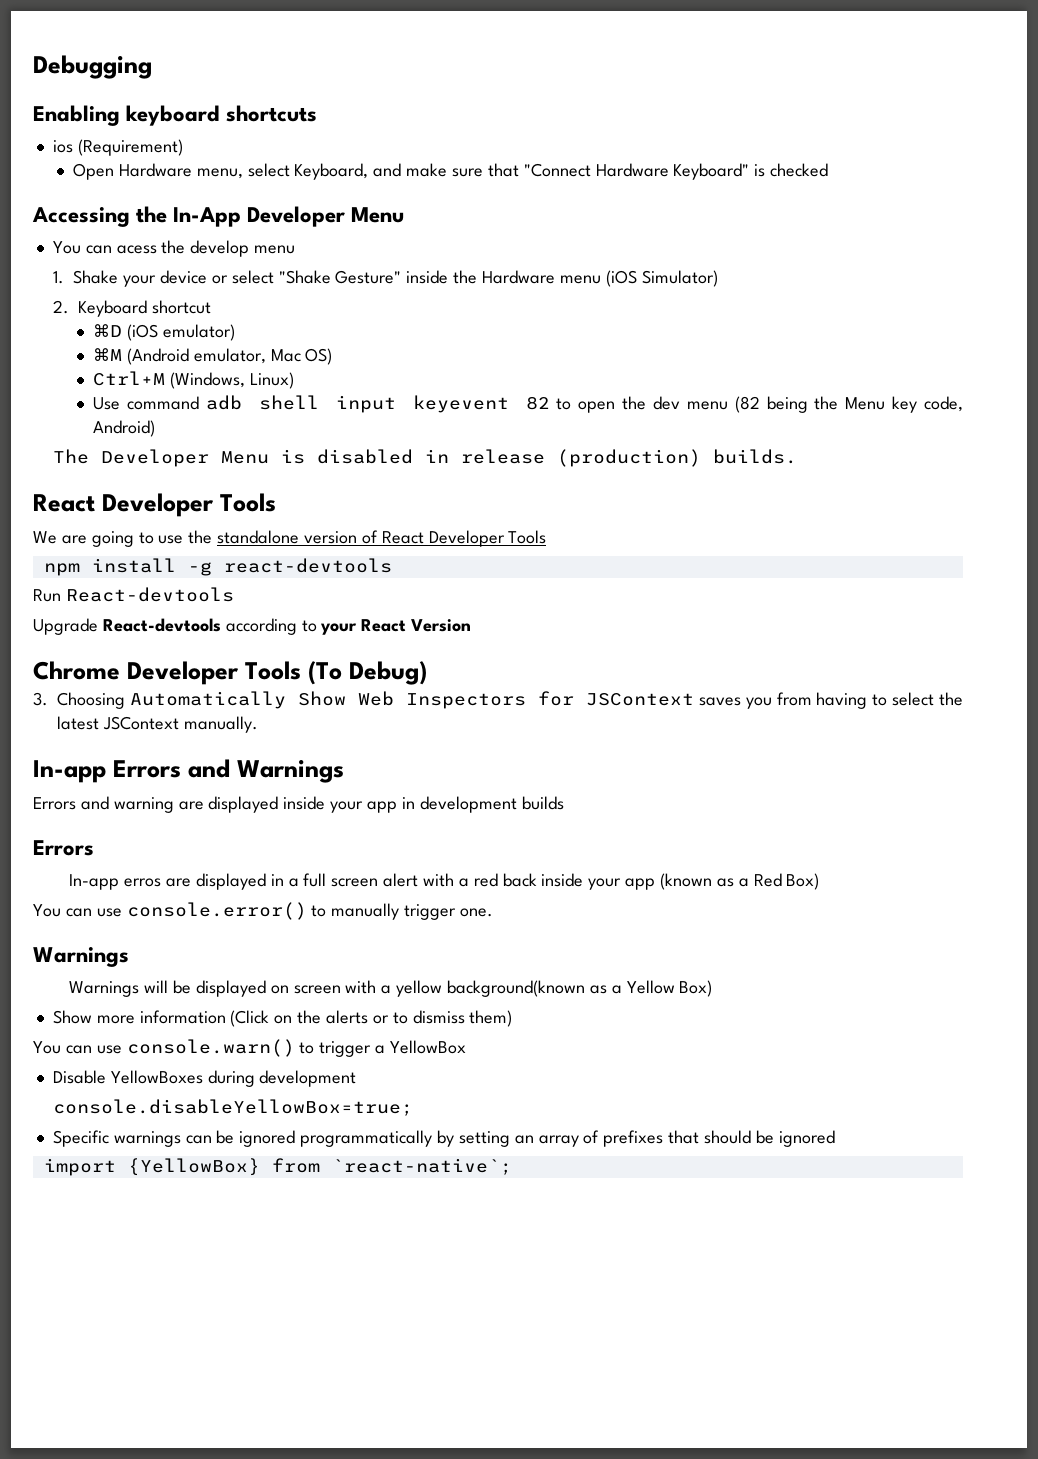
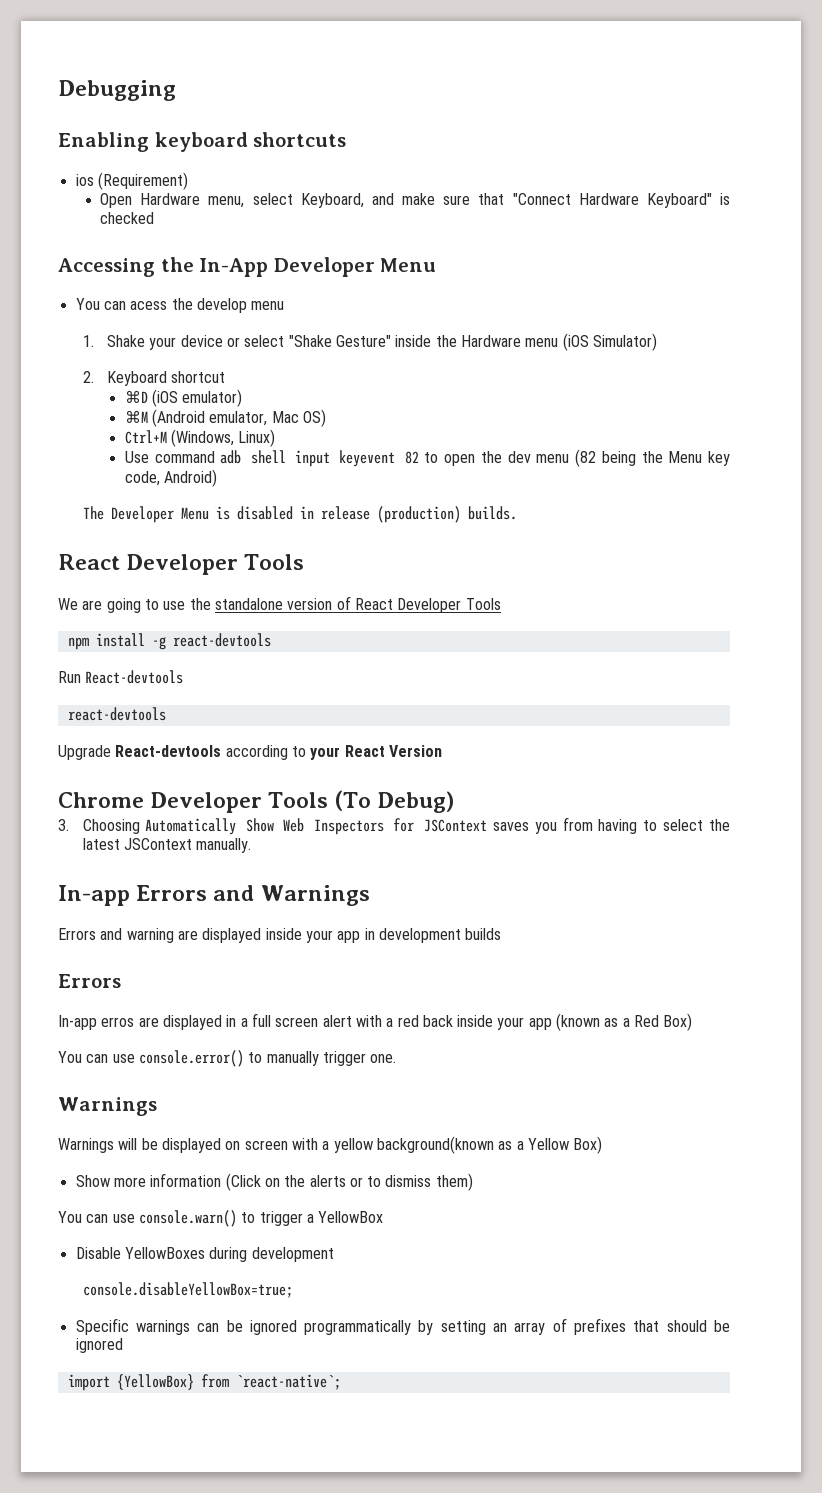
  Run React-devtools
+ react-devtools

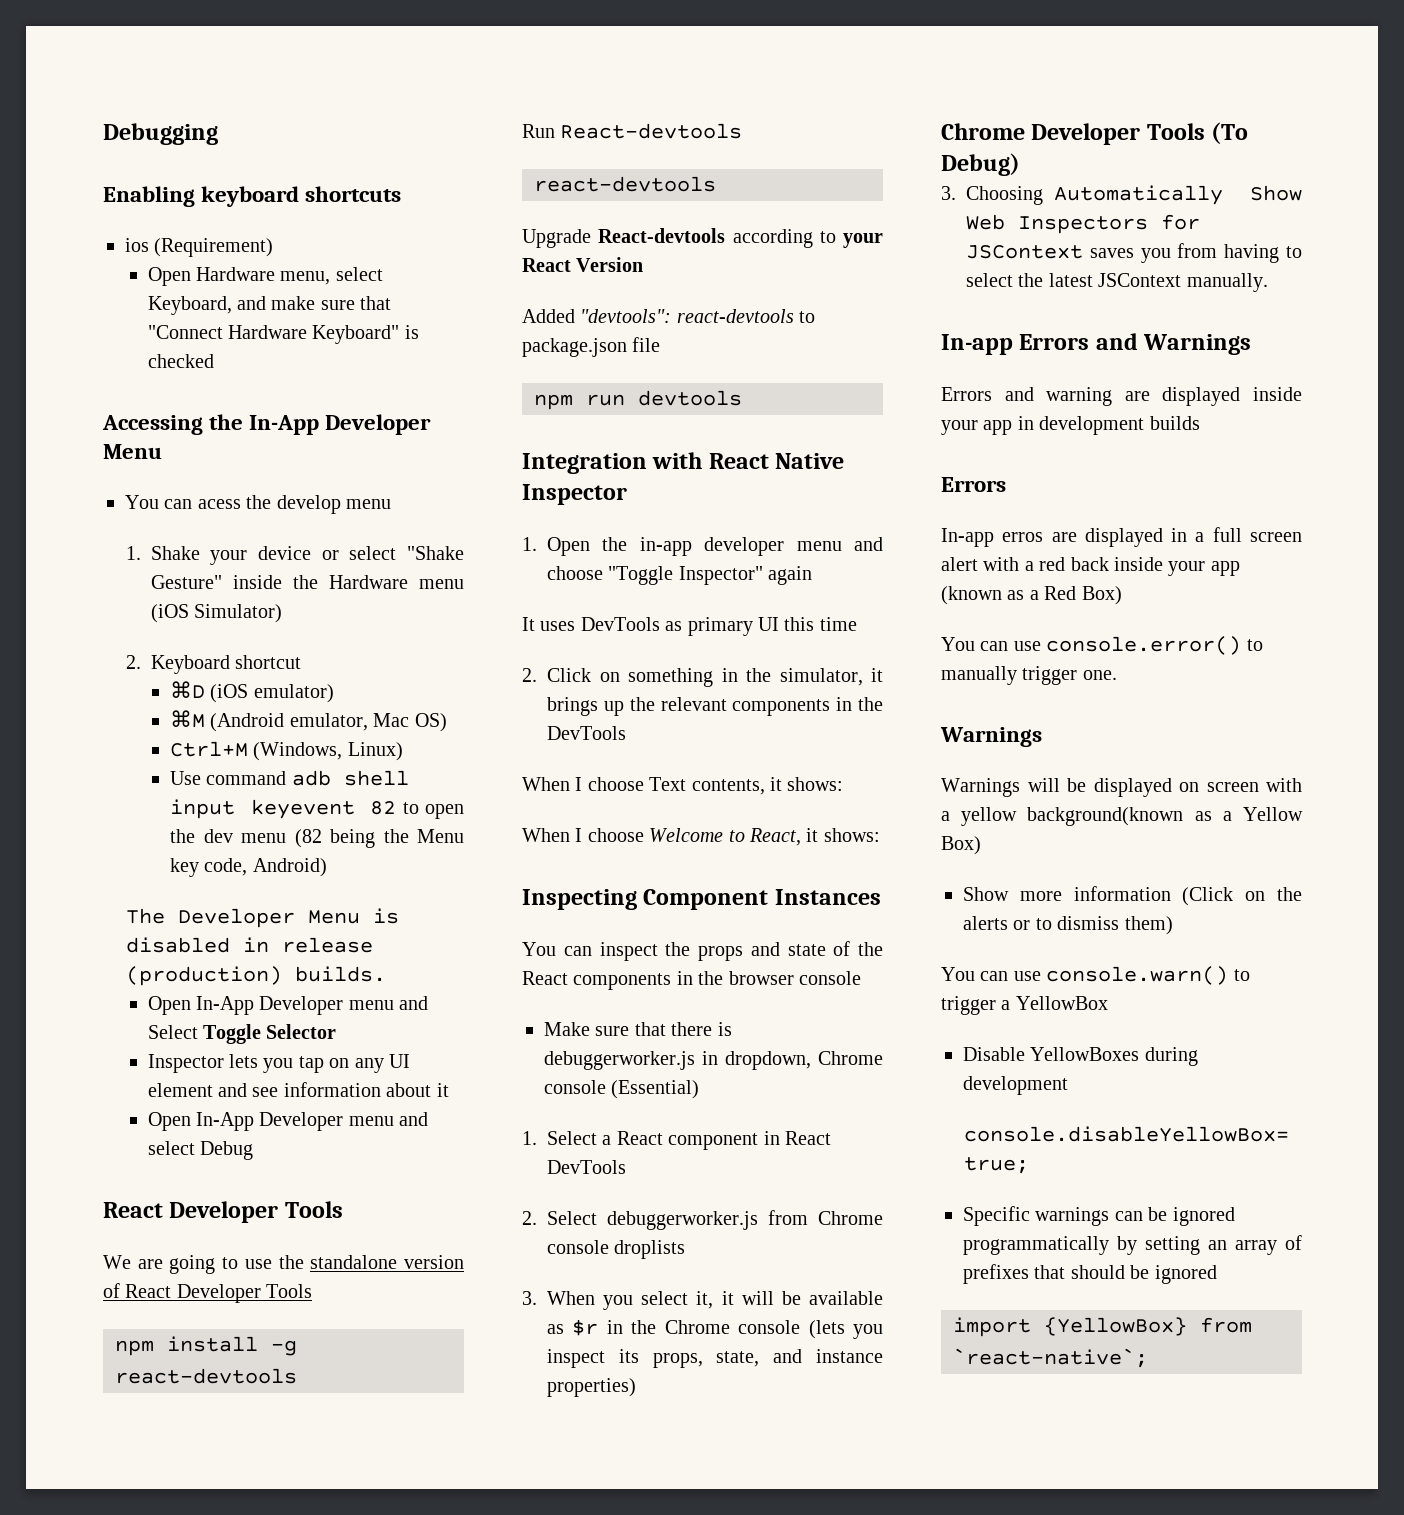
+ Open In-App Developer menu and Select Toggle Selector
+ Inspector lets you tap on any UI element and see information about it
+ Open In-App Developer menu and select Debug
+ Added "devtools": react-devtools to package.json file
+ npm run devtools
+ Integration with React Native Inspector
+ 1. Open the in-app developer menu and choose "Toggle Inspector" again
+ It uses DevTools as primary UI this time
+ 2. Click on something in the simulator, it brings up the relevant components in the DevTools
+ When I choose Text contents, it shows:
+ When I choose Welcome to React, it shows:
+ Inspecting Component Instances
+ You can inspect the props and state of the React components in the browser console
+ Make sure that there is debuggerworker.js in dropdown, Chrome console (Essential)
+ 1. Select a React component in React DevTools
+ 2. Select debuggerworker.js from Chrome console droplists
+ 3. When you select it, it will be available as $r in the Chrome console (lets you inspect its props, state, and instance properties)

